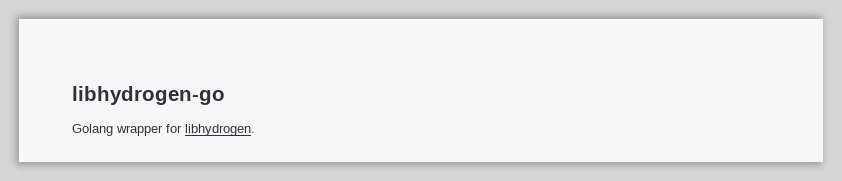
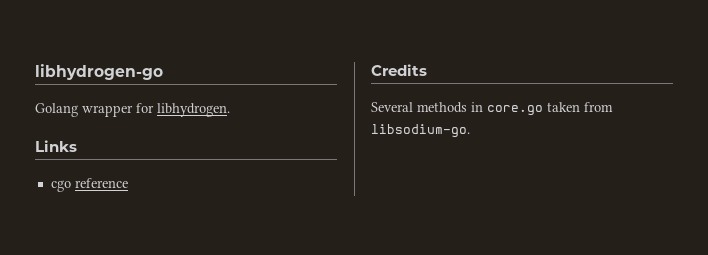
+ Links
+ cgo reference
+ Credits
+ Several methods in core.go taken from libsodium-go.

